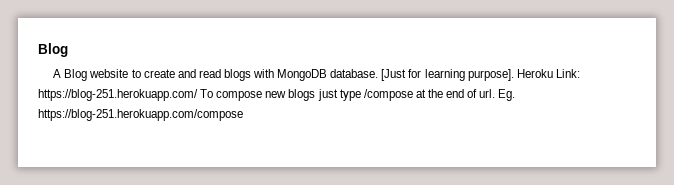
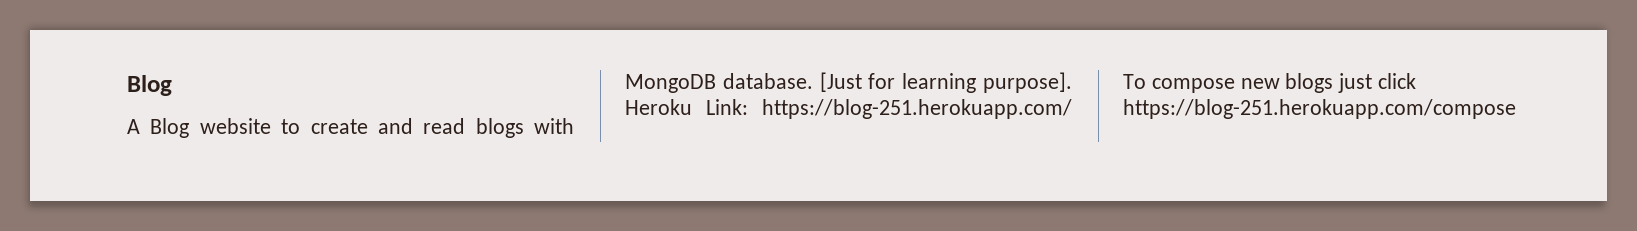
- Heroku Link: https://blog-251.herokuapp.com/ To compose new blogs just type /compose at the end of url. Eg. https://blog-251.herokuapp.com/compose
+ Heroku Link: https://blog-251.herokuapp.com/ To compose new blogs just click https://blog-251.herokuapp.com/compose

